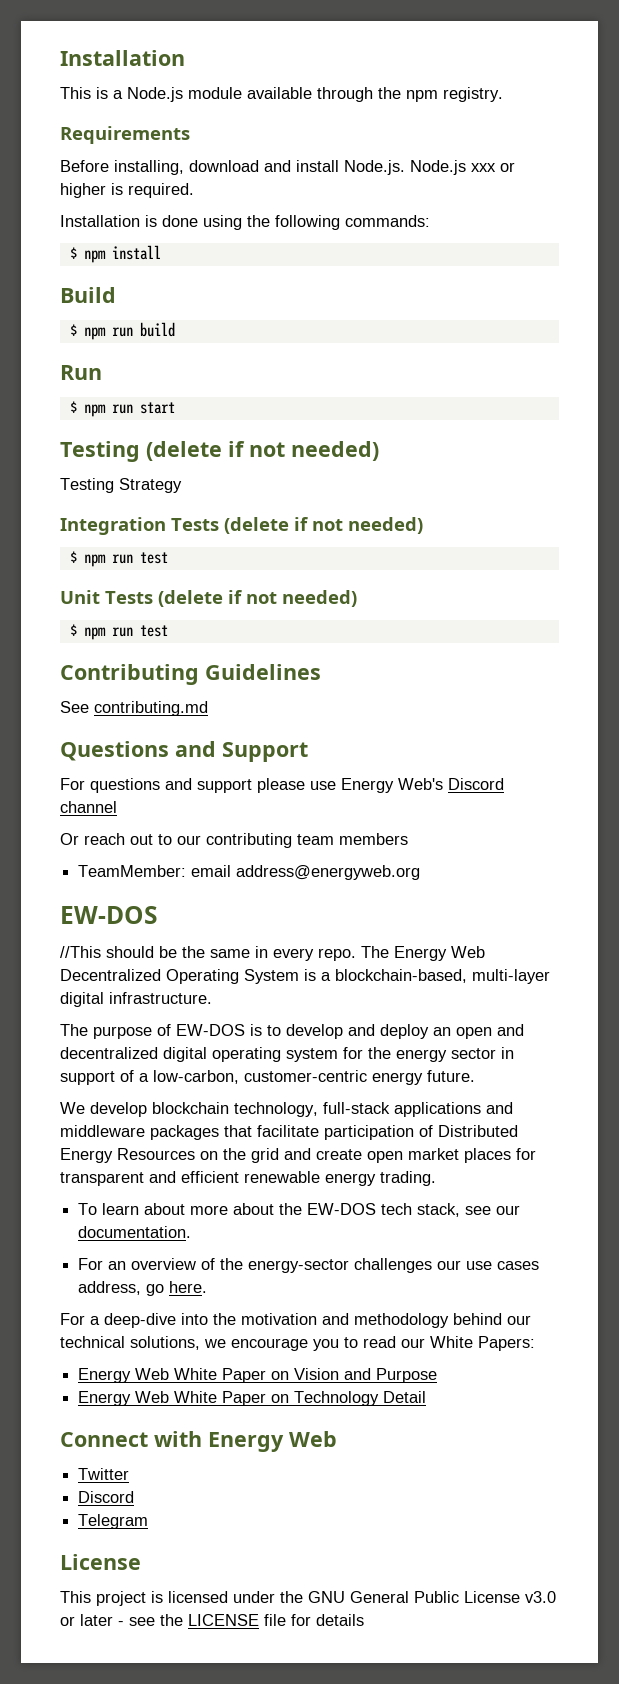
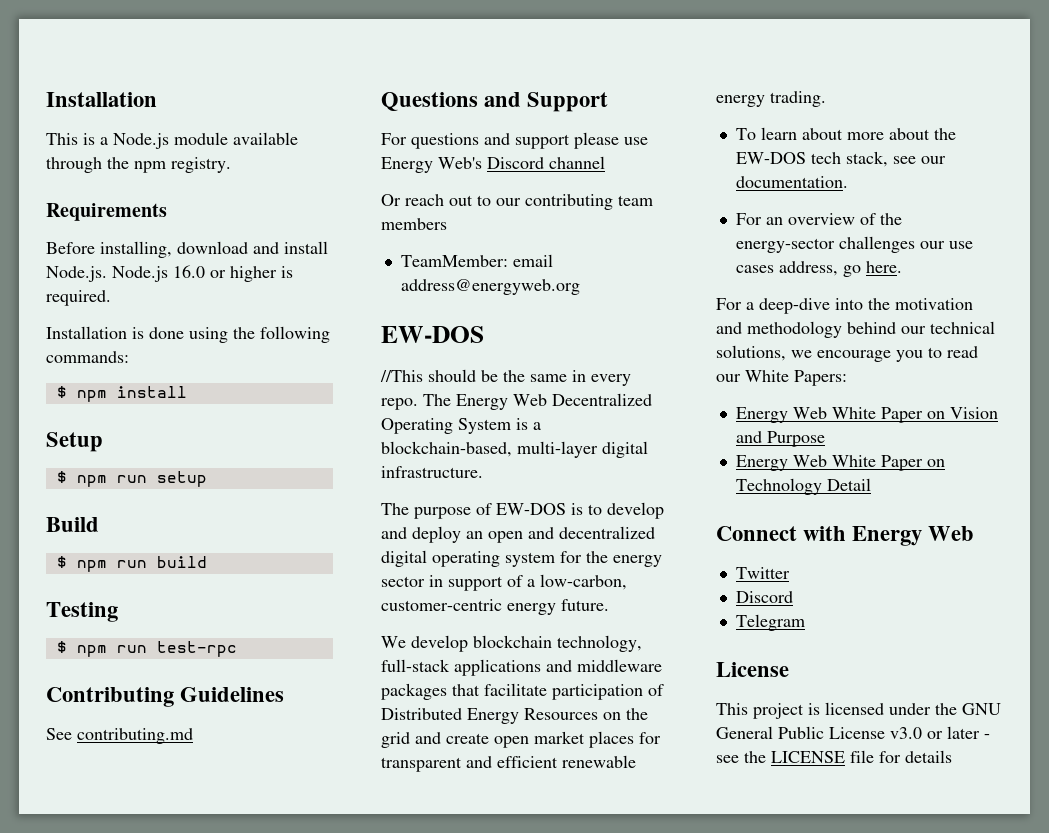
- Before installing, download and install Node.js. Node.js xxx or higher is required.
+ Before installing, download and install Node.js. Node.js 16.0 or higher is required.
+ Setup
+ $ npm run setup
- Run
- $ npm run start
- Testing (delete if not needed)
- Testing Strategy
- Integration Tests (delete if not needed)
- $ npm run test
- Unit Tests (delete if not needed)
- $ npm run test
+ Testing
+ $ npm run test-rpc

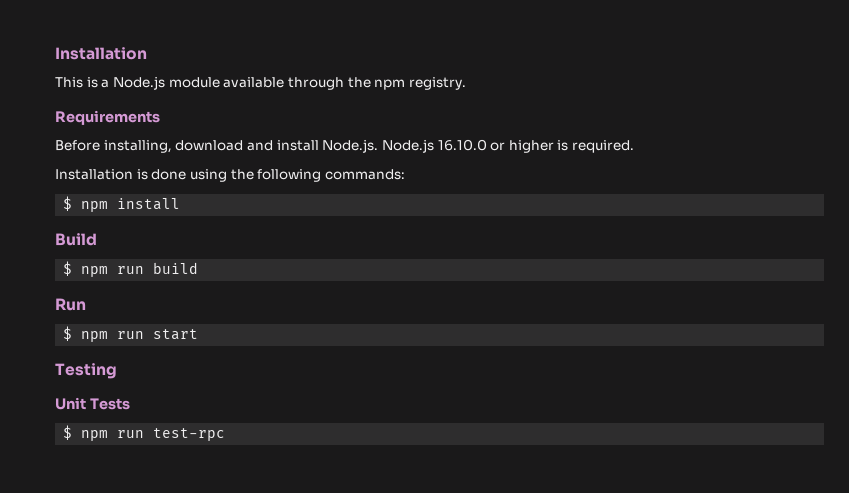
- Before installing, download and install Node.js. Node.js 16.0 or higher is required.
+ Before installing, download and install Node.js. Node.js 16.10.0 or higher is required.
- Setup
- $ npm run setup
+ Run
+ $ npm run start
+ Unit Tests
- Contributing Guidelines
- See contributing.md
- Questions and Support
- For questions and support please use Energy Web's Discord channel
- Or reach out to our contributing team members
- TeamMember: email address@energyweb.org
- EW-DOS
- //This should be the same in every repo. The Energy Web Decentralized Operating System is a blockchain-based, multi-layer digital infrastructure.
- The purpose of EW-DOS is to develop and deploy an open and decentralized digital operating system for the energy sector in support of a low-carbon, customer-centric energy future.
- We develop blockchain technology, full-stack applications and middleware packages that facilitate participation of Distributed Energy Resources on the grid and create open market places for transparent and efficient renewable energy trading.
- To learn about more about the EW-DOS tech stack, see our documentation.
- For an overview of the energy-sector challenges our use cases address, go here.
- For a deep-dive into the motivation and methodology behind our technical solutions, we encourage you to read our White Papers:
- Energy Web White Paper on Vision and Purpose
- Energy Web White Paper on Technology Detail
- Connect with Energy Web
- Twitter
- Discord
- Telegram
- License
- This project is licensed under the GNU General Public License v3.0 or later - see the LICENSE file for details

